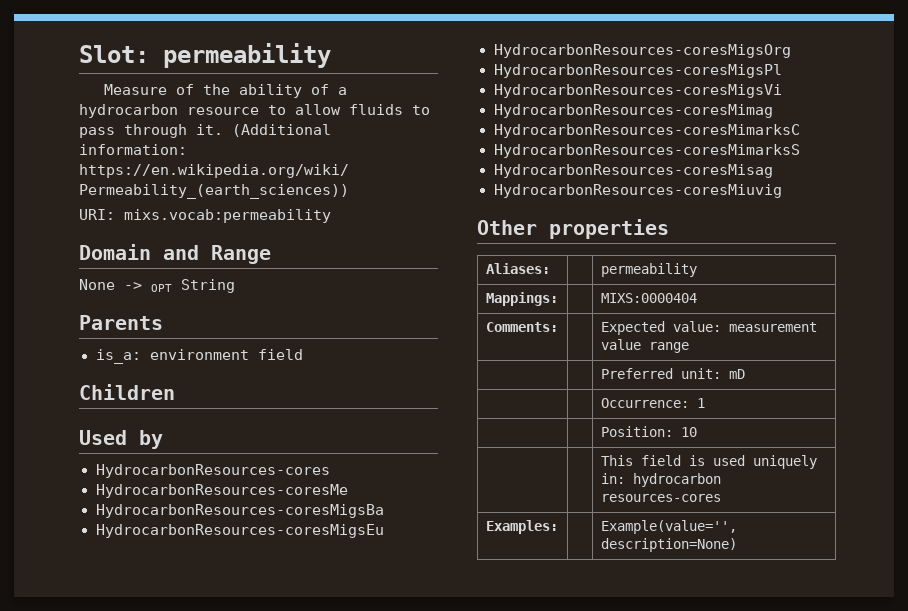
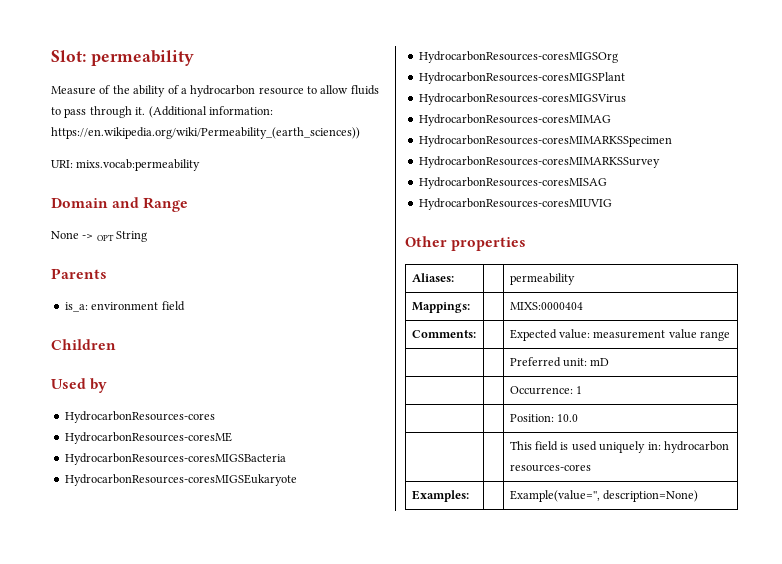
- HydrocarbonResources-coresMe
- HydrocarbonResources-coresMigsBa
- HydrocarbonResources-coresMigsEu
- HydrocarbonResources-coresMigsOrg
- HydrocarbonResources-coresMigsPl
- HydrocarbonResources-coresMigsVi
- HydrocarbonResources-coresMimag
- HydrocarbonResources-coresMimarksC
- HydrocarbonResources-coresMimarksS
- HydrocarbonResources-coresMisag
- HydrocarbonResources-coresMiuvig
+ HydrocarbonResources-coresME
+ HydrocarbonResources-coresMIGSBacteria
+ HydrocarbonResources-coresMIGSEukaryote
+ HydrocarbonResources-coresMIGSOrg
+ HydrocarbonResources-coresMIGSPlant
+ HydrocarbonResources-coresMIGSVirus
+ HydrocarbonResources-coresMIMAG
+ HydrocarbonResources-coresMIMARKSSpecimen
+ HydrocarbonResources-coresMIMARKSSurvey
+ HydrocarbonResources-coresMISAG
+ HydrocarbonResources-coresMIUVIG
- | | Position: 10
+ | | Position: 10.0

